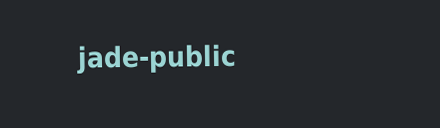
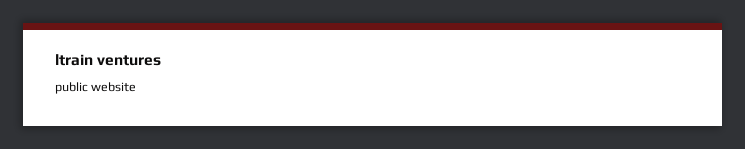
- jade-public
+ ltrain ventures
+ public website

